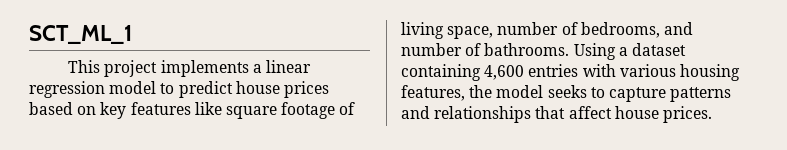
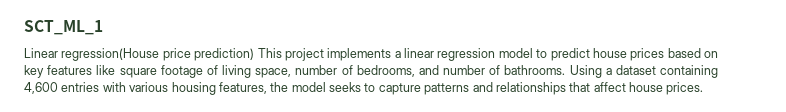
- This project implements a linear regression model to predict house prices based on key features like square footage of living space, number of bedrooms, and number of bathrooms.
+ Linear regression(House price prediction) This project implements a linear regression model to predict house prices based on key features like square footage of living space, number of bedrooms, and number of bathrooms.

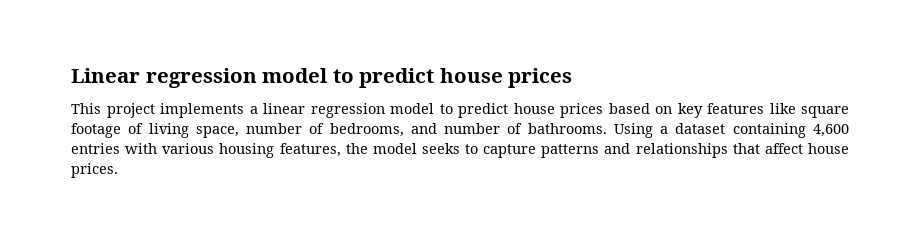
- SCT_ML_1
- Linear regression(House price prediction) This project implements a linear regression model to predict house prices based on key features like square footage of living space, number of bedrooms, and number of bathrooms.
+ Linear regression model to predict house prices
+ This project implements a linear regression model to predict house prices based on key features like square footage of living space, number of bedrooms, and number of bathrooms.

